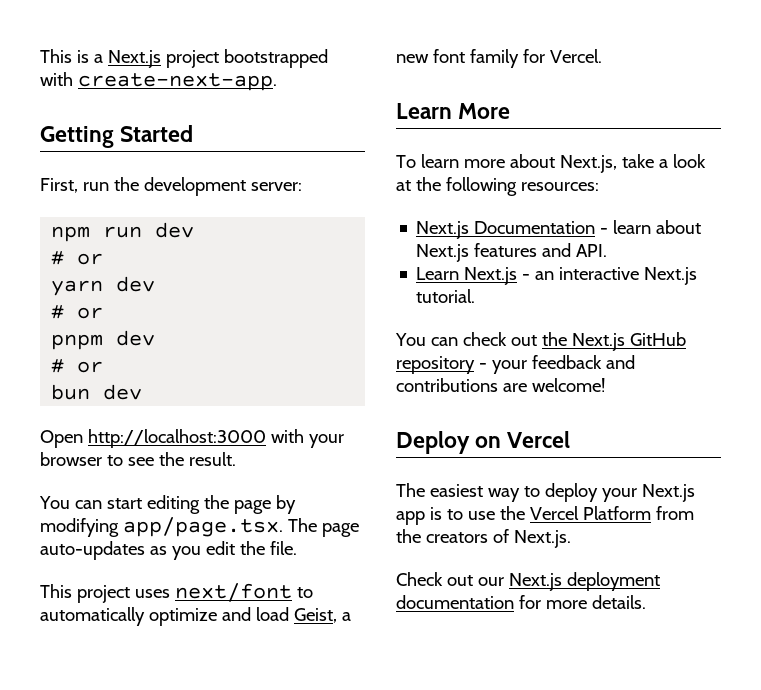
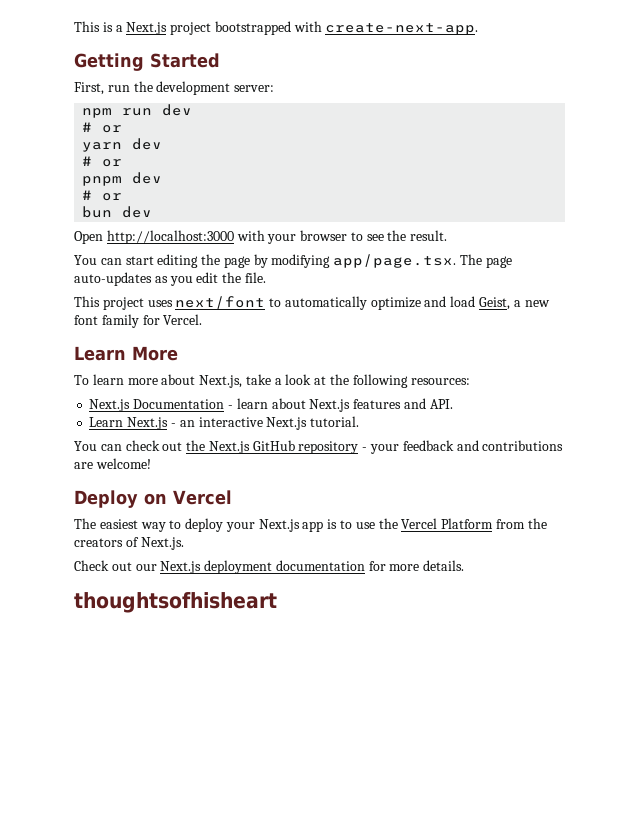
+ thoughtsofhisheart

